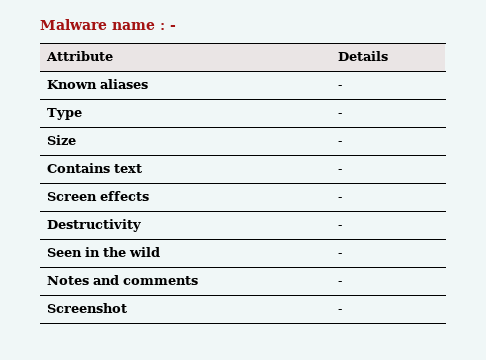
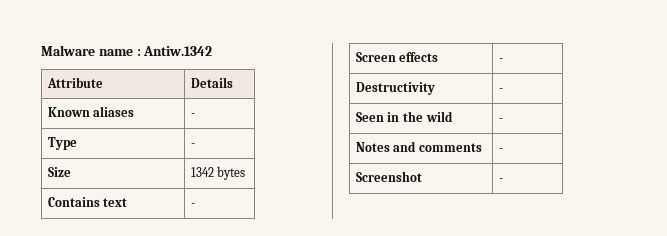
- Malware name : -
+ Malware name : Antiw.1342
- Size | -
+ Size | 1342 bytes

